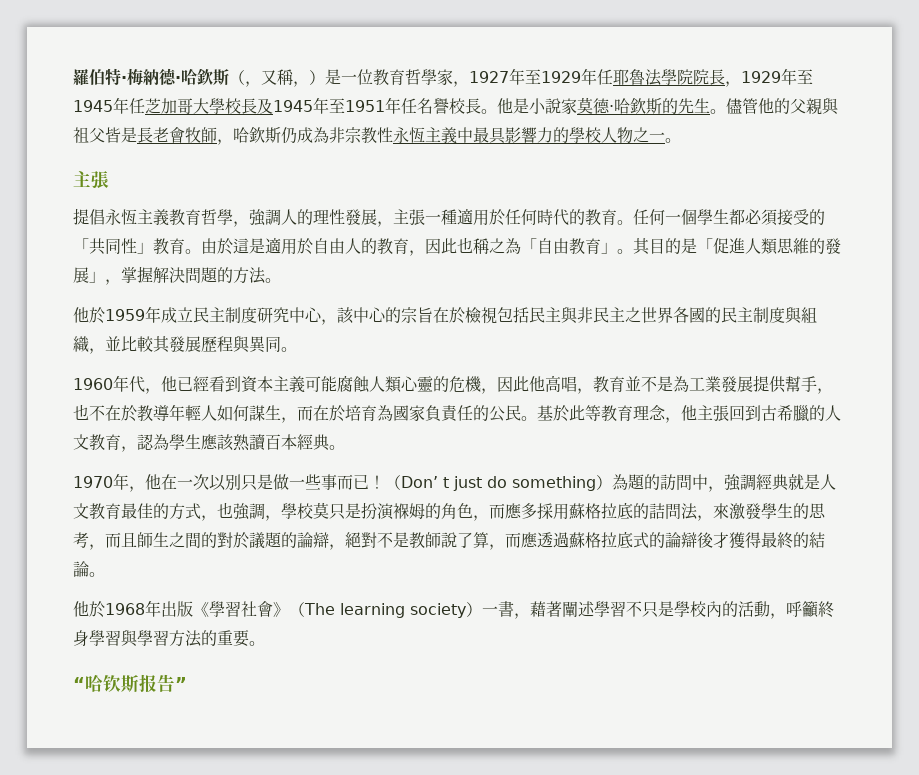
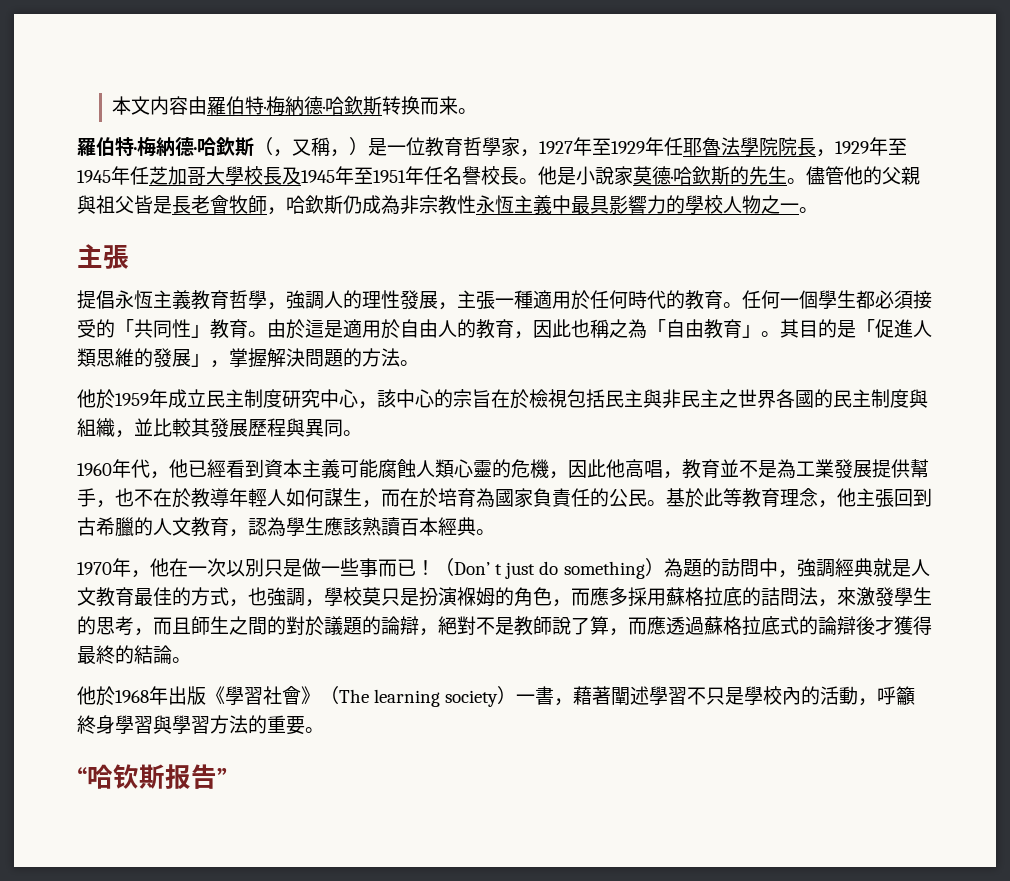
+ 本文内容由羅伯特·梅納德·哈欽斯转换而来。

